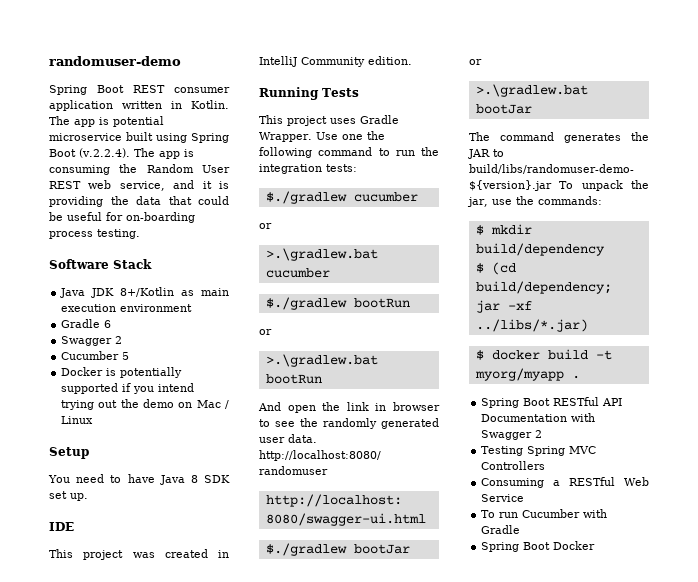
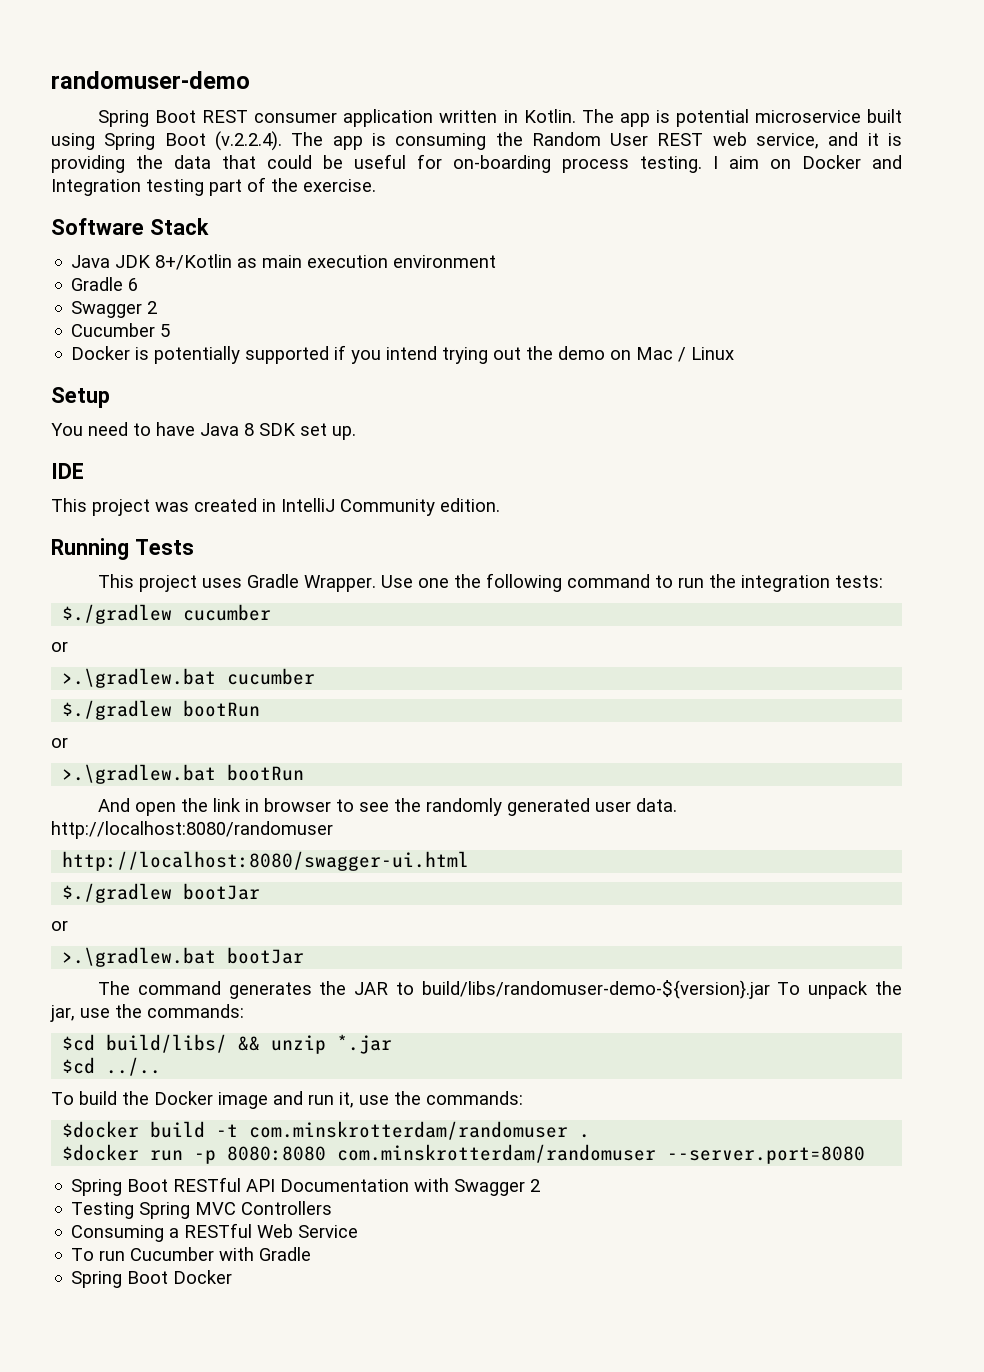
+ I aim on Docker and Integration testing part of the exercise.
- $ mkdir build/dependency
- $ (cd build/dependency; jar -xf ../libs/*.jar)
- $ docker build -t myorg/myapp .
+ $cd build/libs/ && unzip *.jar
+ $cd ../..
+ To build the Docker image and run it, use the commands:
+ $docker build -t com.minskrotterdam/randomuser .
+ $docker run -p 8080:8080 com.minskrotterdam/randomuser --server.port=8080

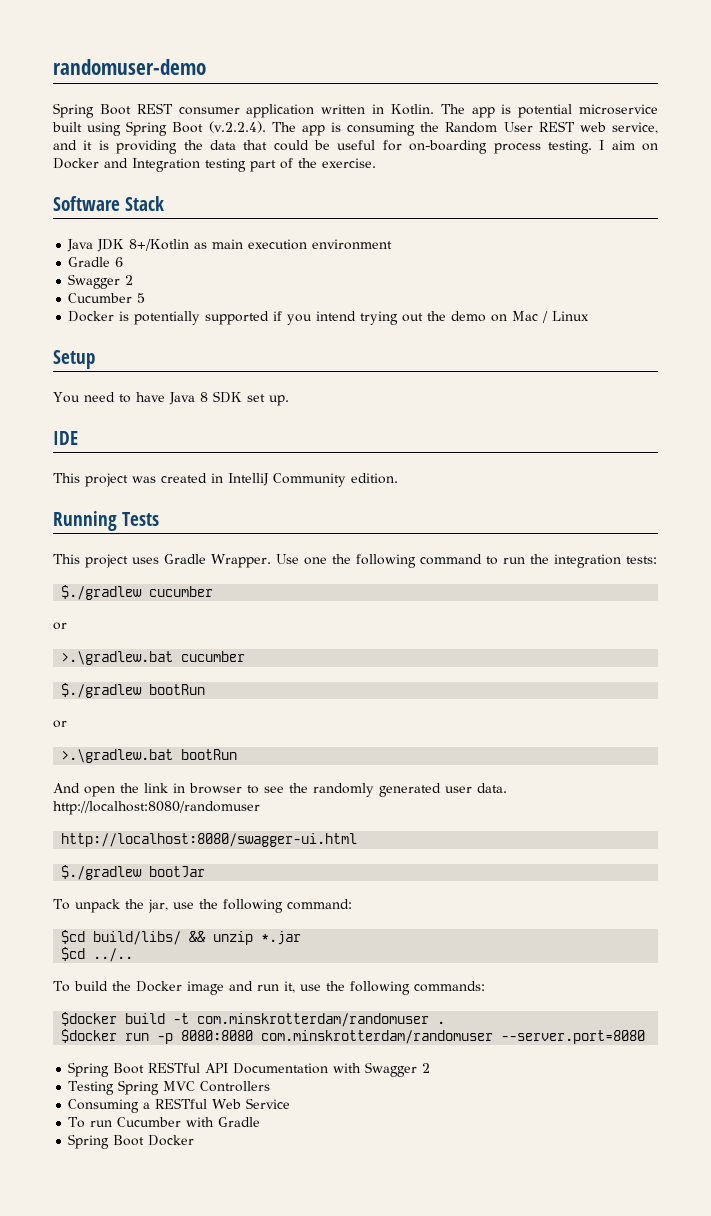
  $./gradlew bootJar
- or
- >.\gradlew.bat bootJar
- The command generates the JAR to build/libs/randomuser-demo-${version}.jar To unpack the jar, use the commands:
+ To unpack the jar, use the following command:
- To build the Docker image and run it, use the commands:
+ To build the Docker image and run it, use the following commands:

